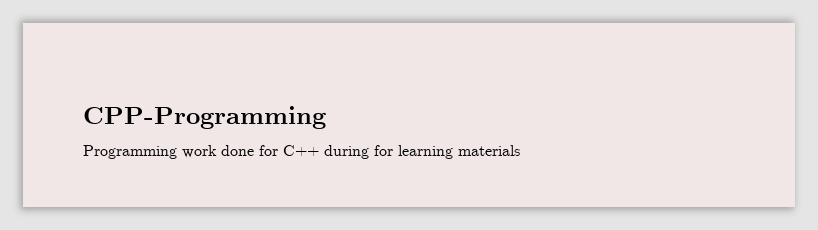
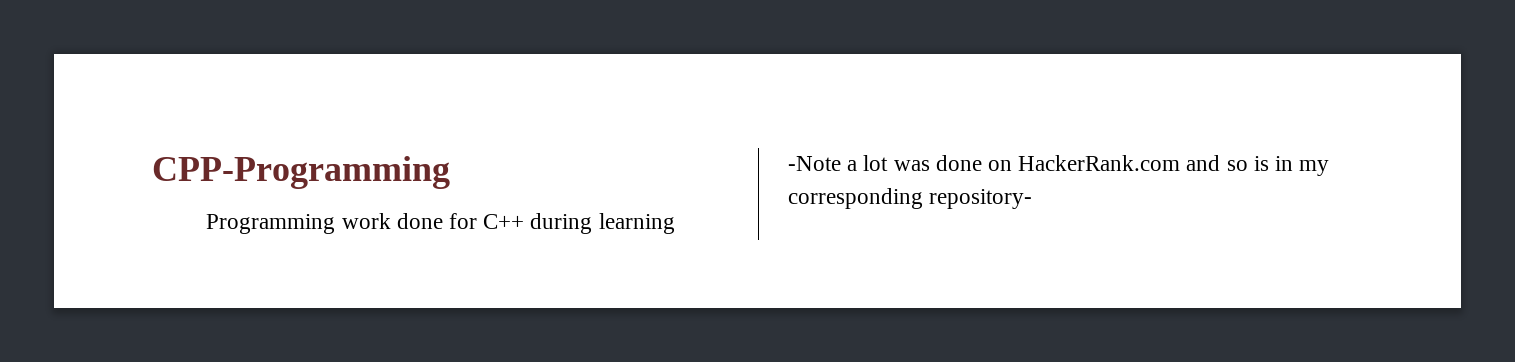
- Programming work done for C++ during for learning materials
+ Programming work done for C++ during learning -Note a lot was done on HackerRank.com and so is in my corresponding repository-

